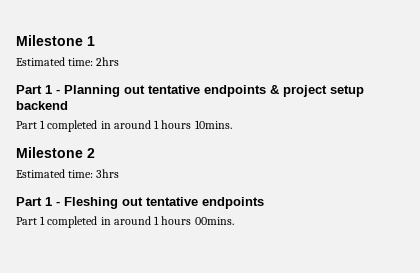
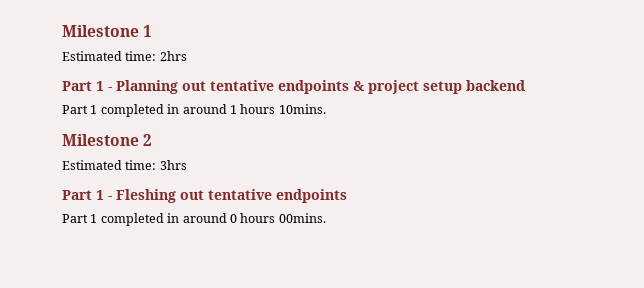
- Part 1 completed in around 1 hours 00mins.
+ Part 1 completed in around 0 hours 00mins.

